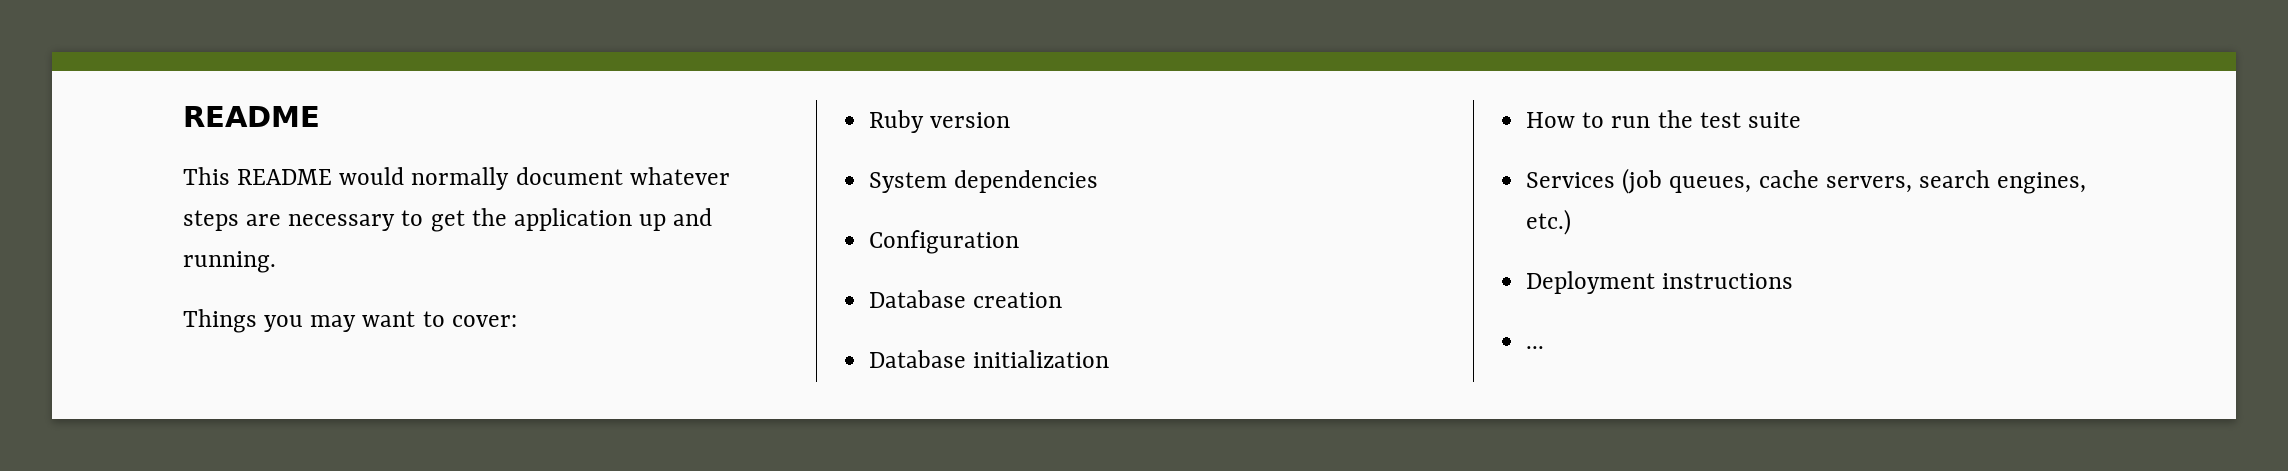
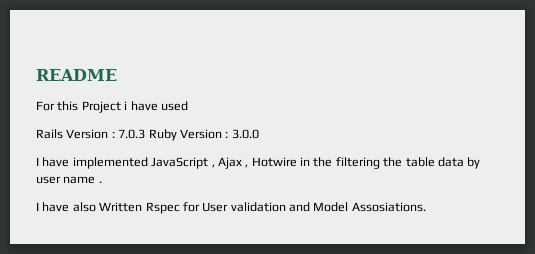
- This README would normally document whatever steps are necessary to get the application up and running.
- Things you may want to cover:
- Ruby version
- System dependencies
- Configuration
- Database creation
- Database initialization
- How to run the test suite
- Services (job queues, cache servers, search engines, etc.)
- Deployment instructions
- ...
+ For this Project i have used
+ Rails Version : 7.0.3 Ruby Version : 3.0.0
+ I have implemented JavaScript , Ajax , Hotwire in the filtering the table data by user name .
+ I have also Written Rspec for User validation and Model Assosiations.

